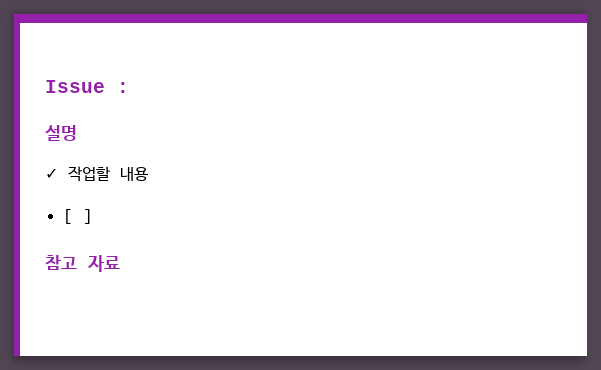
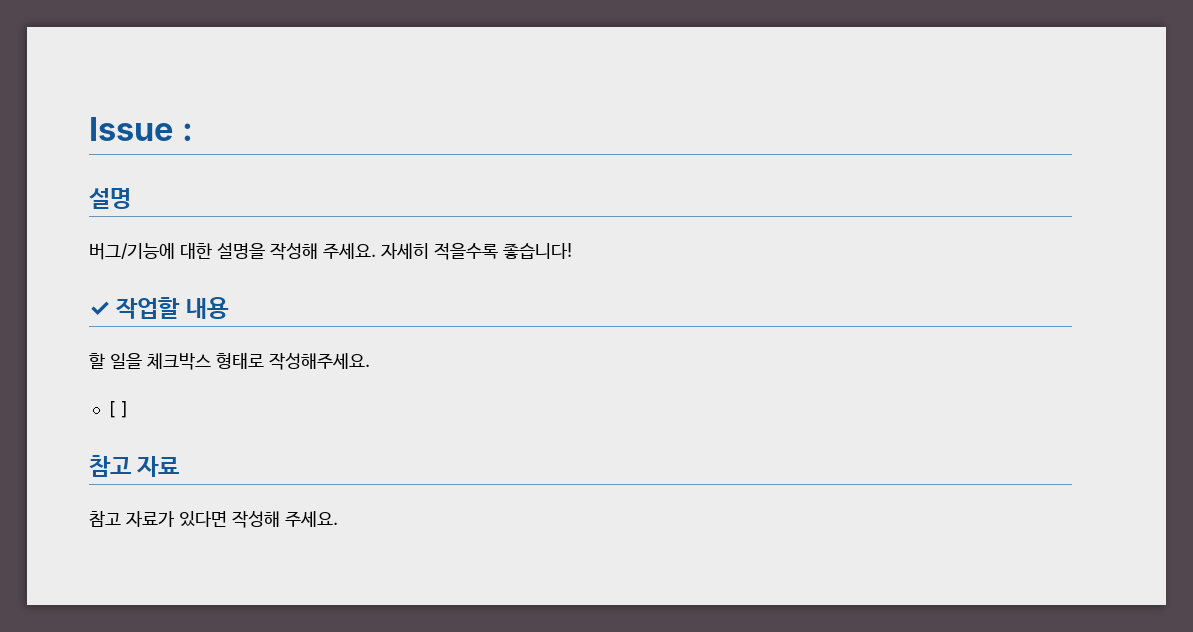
+ 버그/기능에 대한 설명을 작성해 주세요. 자세히 적을수록 좋습니다!
  ✓ 작업할 내용
+ 할 일을 체크박스 형태로 작성해주세요.
+ 참고 자료가 있다면 작성해 주세요.

